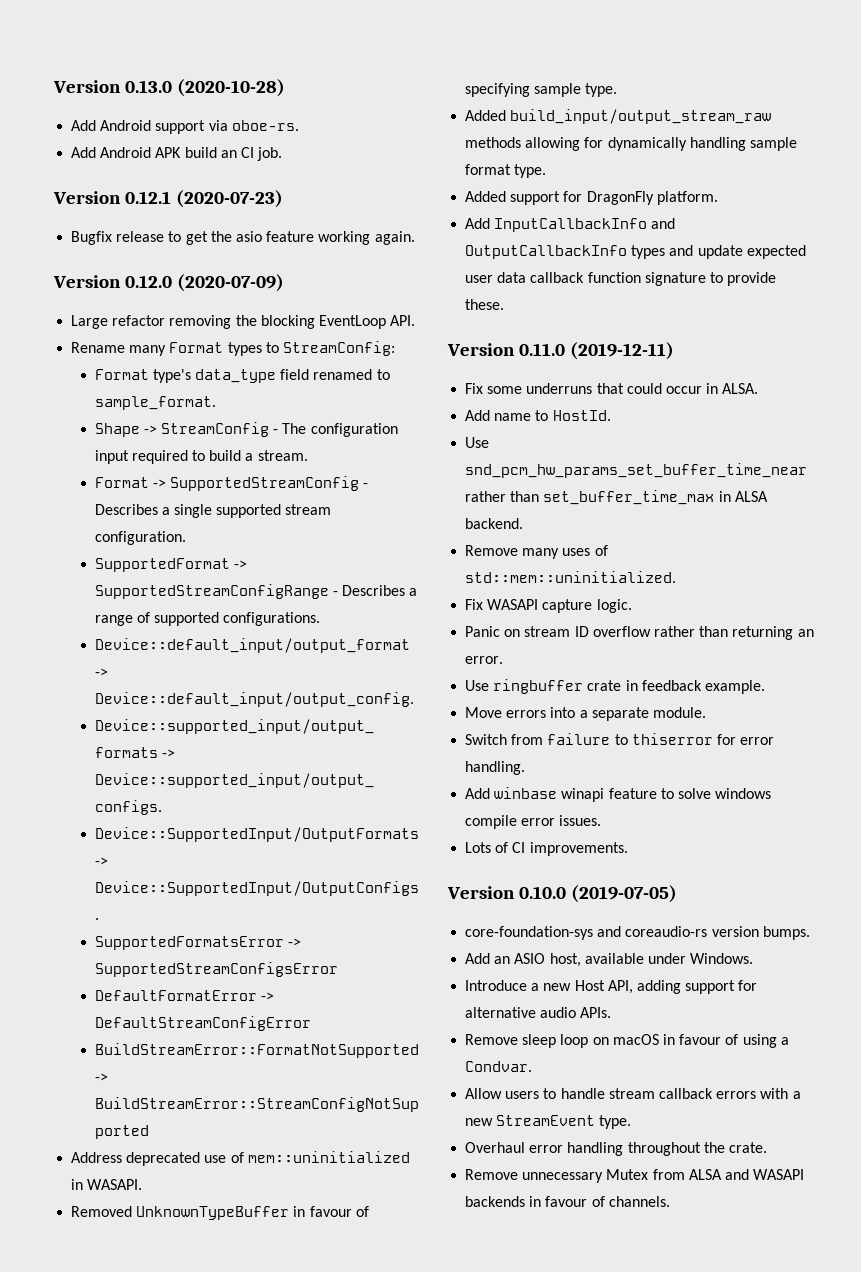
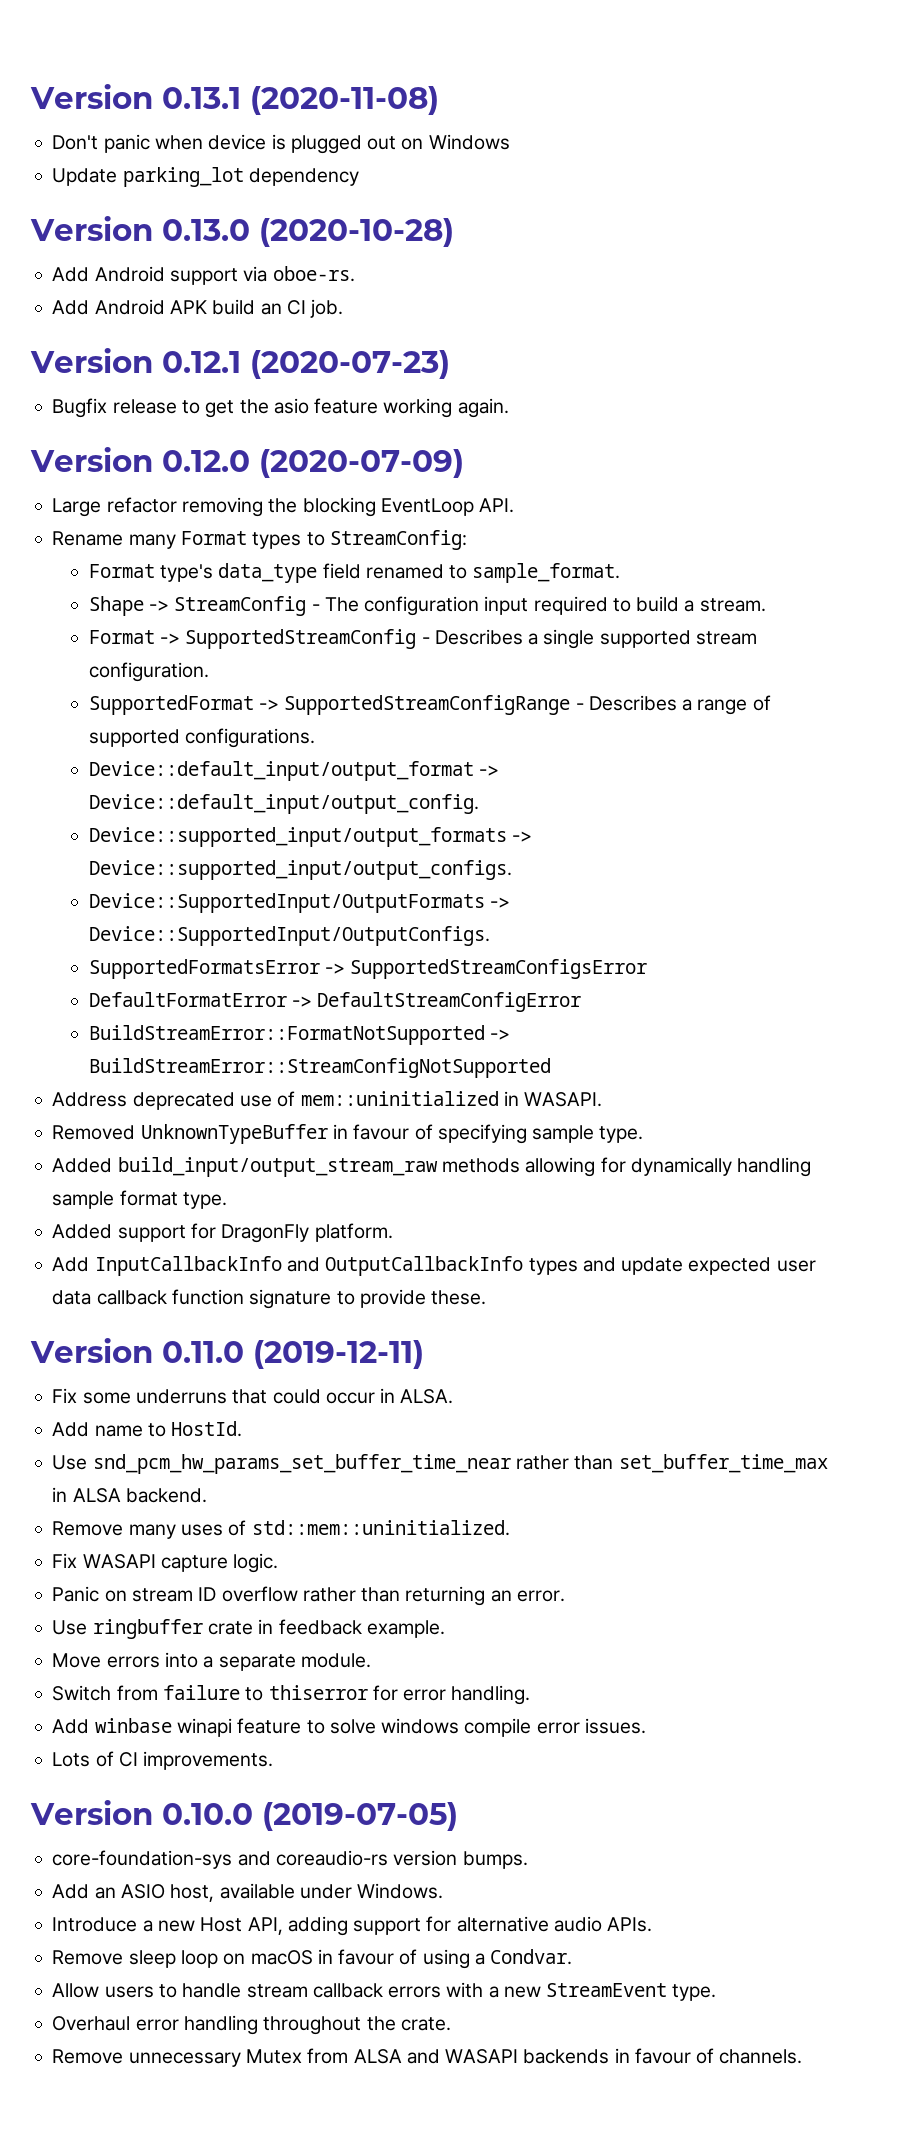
+ Version 0.13.1 (2020-11-08)
+ Don't panic when device is plugged out on Windows
+ Update parking_lot dependency

